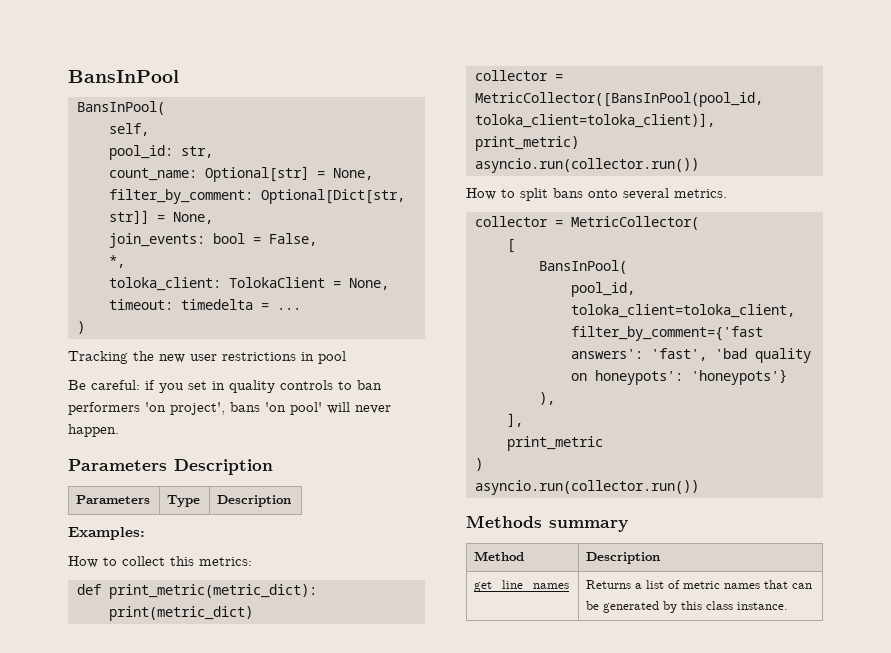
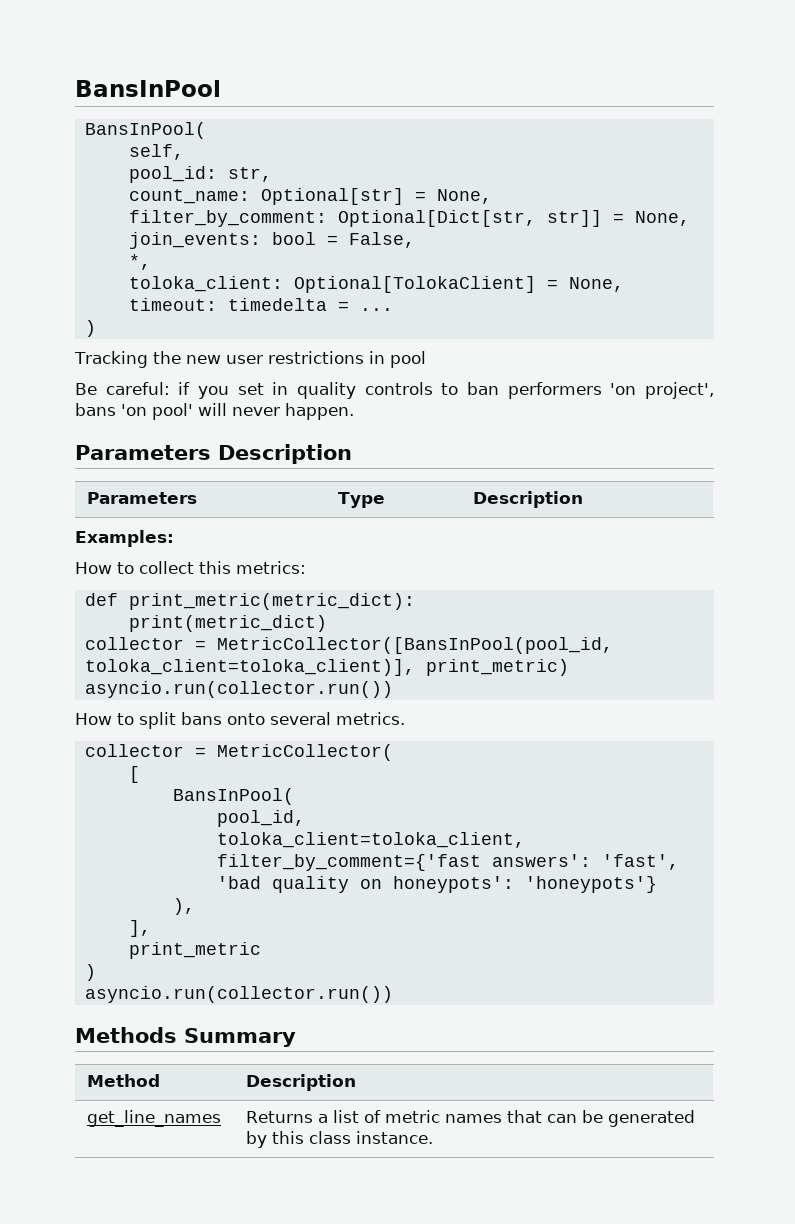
- toloka_client: TolokaClient = None,
+ toloka_client: Optional[TolokaClient] = None,
- Methods summary
+ Methods Summary

